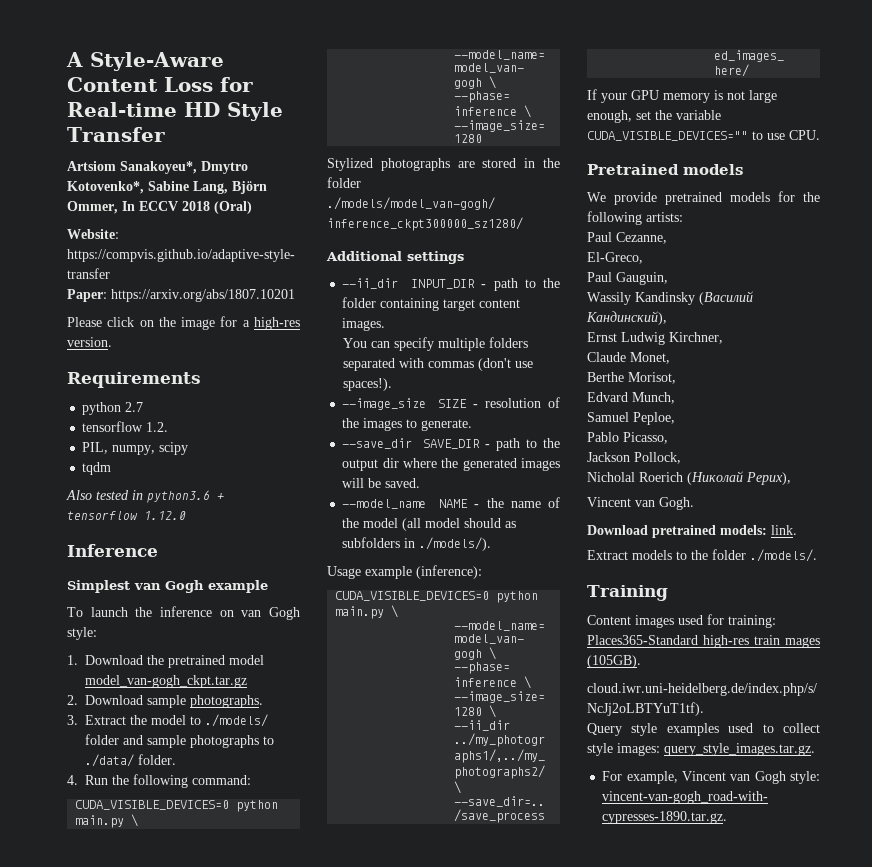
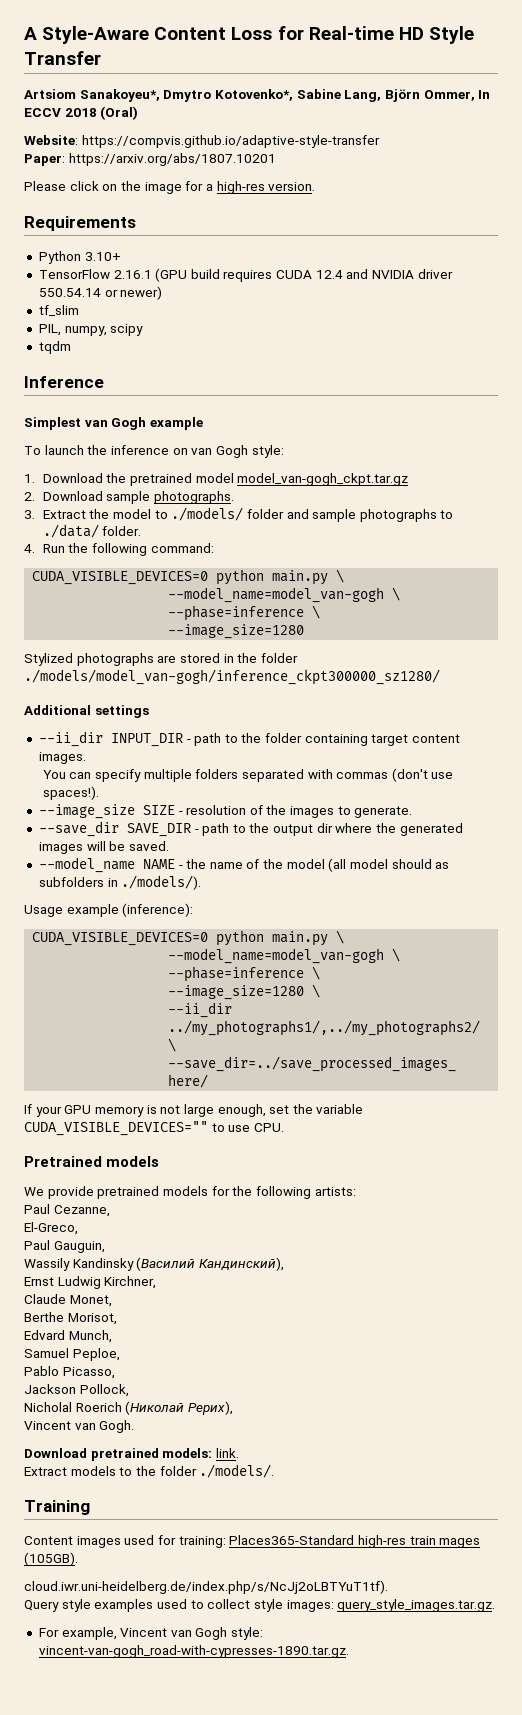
- python 2.7
- tensorflow 1.2.
+ Python 3.10+
+ TensorFlow 2.16.1 (GPU build requires CUDA 12.4 and NVIDIA driver 550.54.14 or newer)
+ tf_slim
  PIL, numpy, scipy
  tqdm
- Also tested in python3.6 + tensorflow 1.12.0

